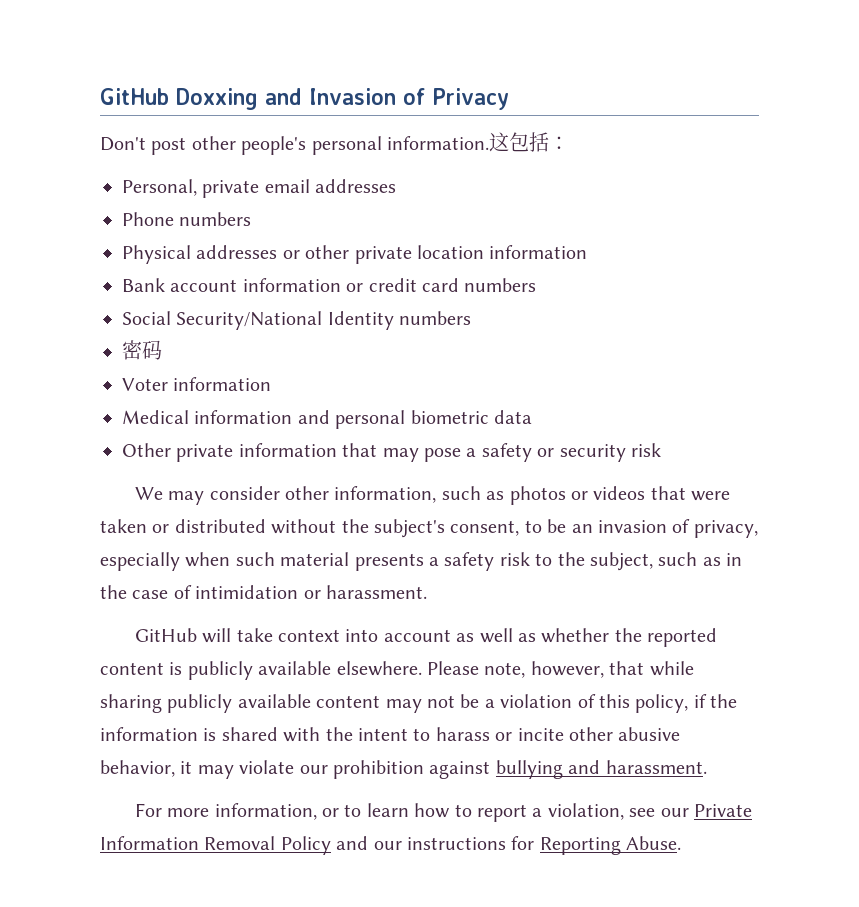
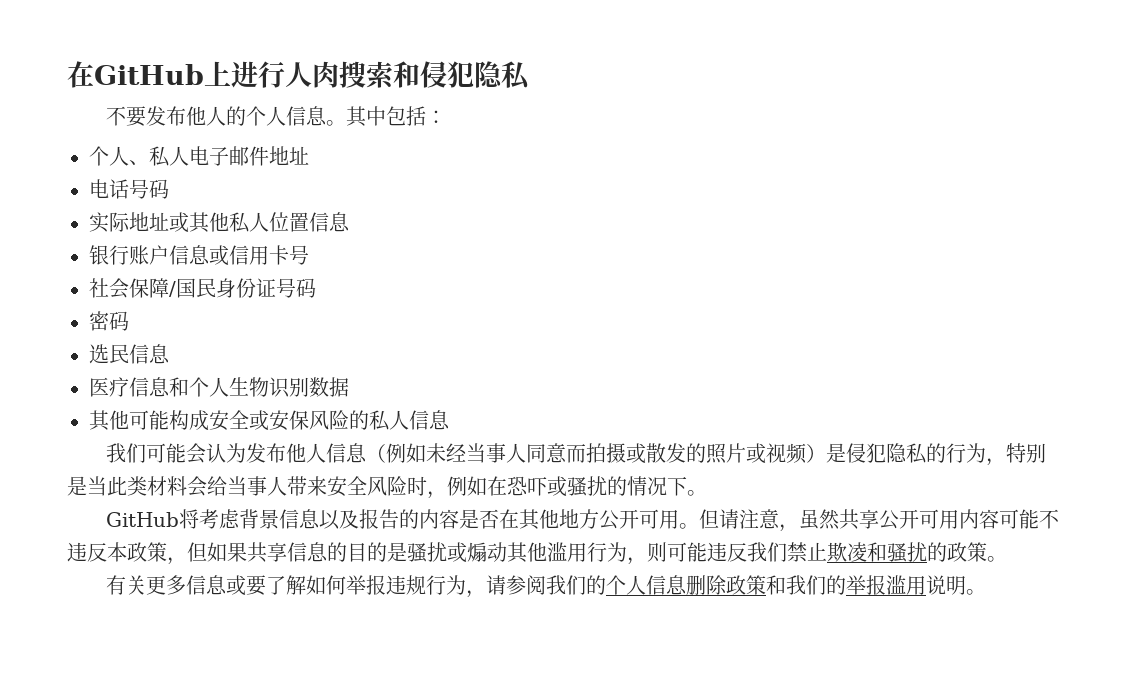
- GitHub Doxxing and Invasion of Privacy
- Don't post other people's personal information.这包括：
- Personal, private email addresses
- Phone numbers
- Physical addresses or other private location information
- Bank account information or credit card numbers
- Social Security/National Identity numbers
+ 在GitHub上进行人肉搜索和侵犯隐私
+ 不要发布他人的个人信息。其中包括：
+ 个人、私人电子邮件地址
+ 电话号码
+ 实际地址或其他私人位置信息
+ 银行账户信息或信用卡号
+ 社会保障/国民身份证号码
  密码
- Voter information
- Medical information and personal biometric data
- Other private information that may pose a safety or security risk
- We may consider other information, such as photos or videos that were taken or distributed without the subject's consent, to be an invasion of privacy, especially when such material presents a safety risk to the subject, such as in the case of intimidation or harassment.
- GitHub will take context into account as well as whether the reported content is publicly available elsewhere. Please note, however, that while sharing publicly available content may not be a violation of this policy, if the information is shared with the intent to harass or incite other abusive behavior, it may violate our prohibition against bullying and harassment.
- For more information, or to learn how to report a violation, see our Private Information Removal Policy and our instructions for Reporting Abuse.
+ 选民信息
+ 医疗信息和个人生物识别数据
+ 其他可能构成安全或安保风险的私人信息
+ 我们可能会认为发布他人信息（例如未经当事人同意而拍摄或散发的照片或视频）是侵犯隐私的行为，特别是当此类材料会给当事人带来安全风险时，例如在恐吓或骚扰的情况下。
+ GitHub将考虑背景信息以及报告的内容是否在其他地方公开可用。但请注意，虽然共享公开可用内容可能不违反本政策，但如果共享信息的目的是骚扰或煽动其他滥用行为，则可能违反我们禁止欺凌和骚扰的政策。
+ 有关更多信息或要了解如何举报违规行为，请参阅我们的个人信息删除政策和我们的举报滥用说明。

